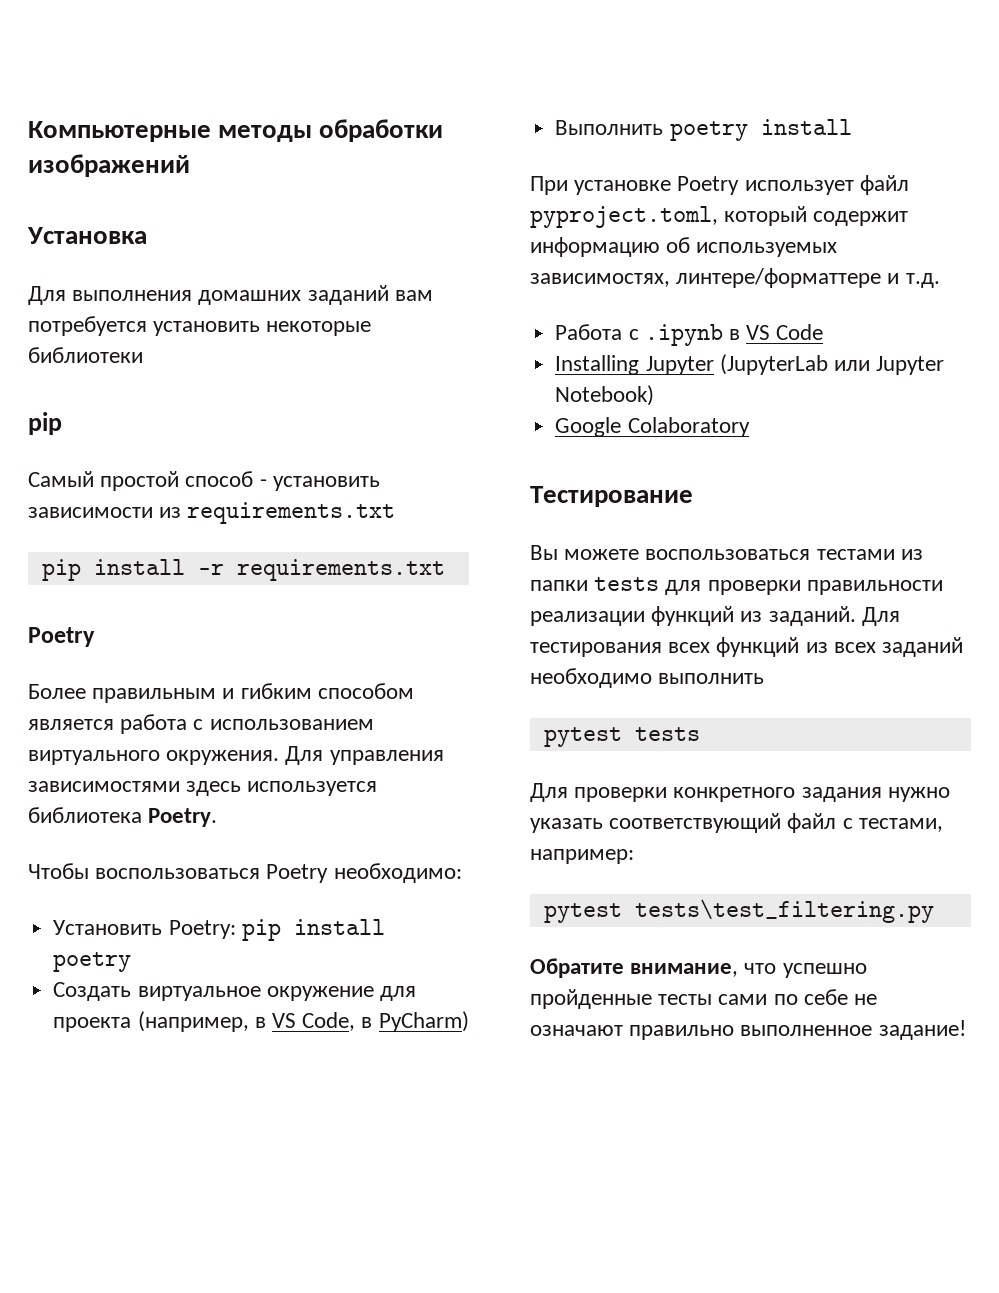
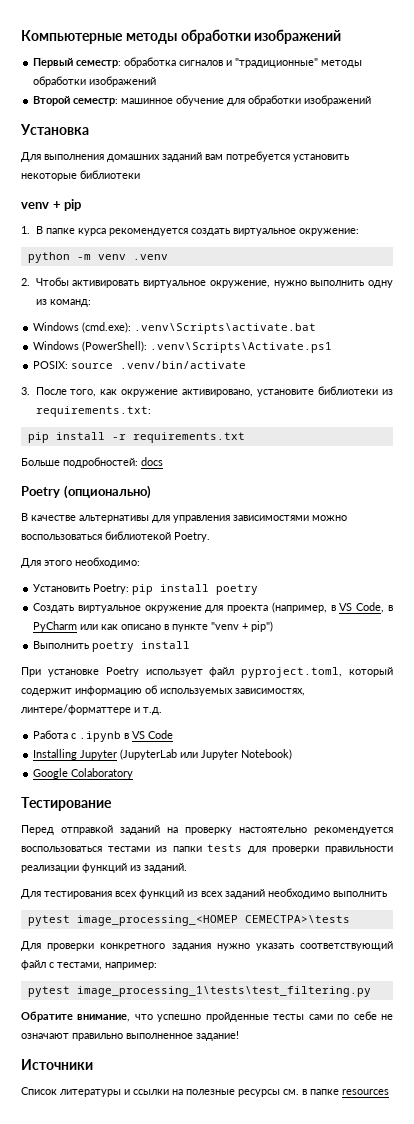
+ Первый семестр: обработка сигналов и "традиционные" методы обработки изображений
+ Второй семестр: машинное обучение для обработки изображений
  Для выполнения домашних заданий вам потребуется установить некоторые библиотеки
- pip
+ venv + pip
- Самый простой способ - установить зависимости из requirements.txt
+ 1. В папке курса рекомендуется создать виртуальное окружение:
+ python -m venv .venv
+ 2. Чтобы активировать виртуальное окружение, нужно выполнить одну из команд:
+ Windows (cmd.exe): .venv\Scripts\activate.bat
+ Windows (PowerShell): .venv\Scripts\Activate.ps1
+ POSIX: source .venv/bin/activate
+ 3. После того, как окружение активировано, установите библиотеки из requirements.txt:
  pip install -r requirements.txt
- Poetry
- Более правильным и гибким способом является работа с использованием виртуального окружения. Для управления зависимостями здесь используется библиотека Poetry.
- Чтобы воспользоваться Poetry необходимо:
+ Больше подробностей: docs
+ Poetry (опционально)
+ В качестве альтернативы для управления зависимостями можно воспользоваться библиотекой Poetry.
+ Для этого необходимо:
- Создать виртуальное окружение для проекта (например, в VS Code, в PyCharm)
+ Создать виртуальное окружение для проекта (например, в VS Code, в PyCharm или как описано в пункте "venv + pip")
- Вы можете воспользоваться тестами из папки tests для проверки правильности реализации функций из заданий. Для тестирования всех функций из всех заданий необходимо выполнить
+ Перед отправкой заданий на проверку настоятельно рекомендуется воспользоваться тестами из папки tests для проверки правильности реализации функций из заданий.
+ Для тестирования всех функций из всех заданий необходимо выполнить
- pytest tests
+ pytest image_processing_<НОМЕР СЕМЕСТРА>\tests
- pytest tests\test_filtering.py
+ pytest image_processing_1\tests\test_filtering.py
+ Источники
+ Список литературы и ссылки на полезные ресурсы см. в папке resources

